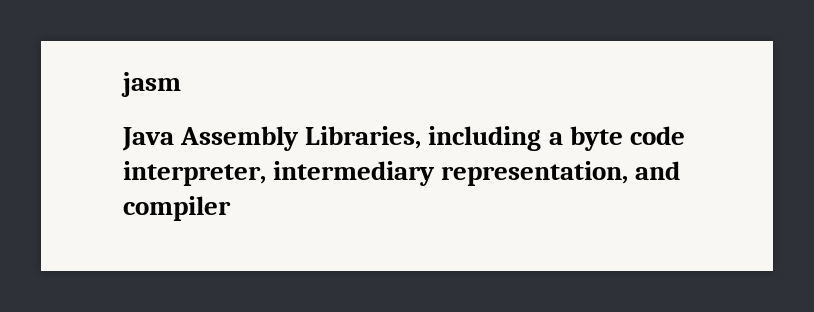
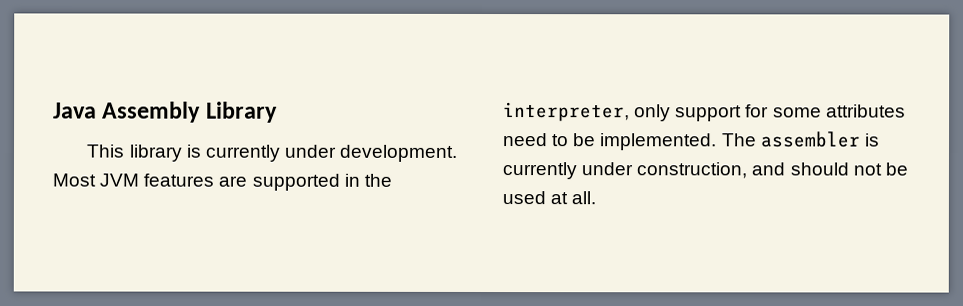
- jasm
- Java Assembly Libraries, including a byte code interpreter, intermediary representation, and compiler
+ Java Assembly Library
+ This library is currently under development. Most JVM features are supported in the interpreter, only support for some attributes need to be implemented. The assembler is currently under construction, and should not be used at all.

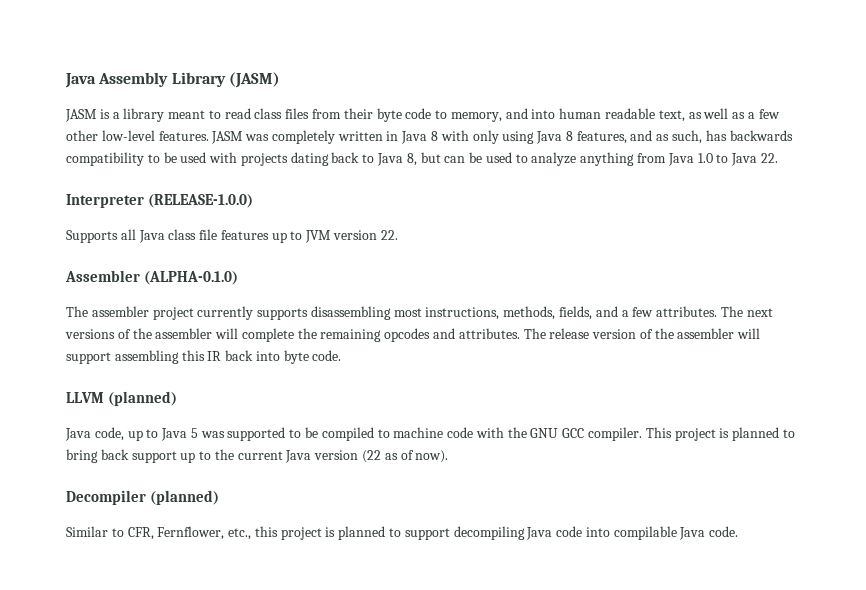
- Java Assembly Library
- This library is currently under development. Most JVM features are supported in the interpreter, only support for some attributes need to be implemented. The assembler is currently under construction, and should not be used at all.
+ Java Assembly Library (JASM)
+ JASM is a library meant to read class files from their byte code to memory, and into human readable text, as well as a few other low-level features. JASM was completely written in Java 8 with only using Java 8 features, and as such, has backwards compatibility to be used with projects dating back to Java 8, but can be used to analyze anything from Java 1.0 to Java 22.
+ Interpreter (RELEASE-1.0.0)
+ Supports all Java class file features up to JVM version 22.
+ Assembler (ALPHA-0.1.0)
+ The assembler project currently supports disassembling most instructions, methods, fields, and a few attributes. The next versions of the assembler will complete the remaining opcodes and attributes. The release version of the assembler will support assembling this IR back into byte code.
+ LLVM (planned)
+ Java code, up to Java 5 was supported to be compiled to machine code with the GNU GCC compiler. This project is planned to bring back support up to the current Java version (22 as of now).
+ Decompiler (planned)
+ Similar to CFR, Fernflower, etc., this project is planned to support decompiling Java code into compilable Java code.

